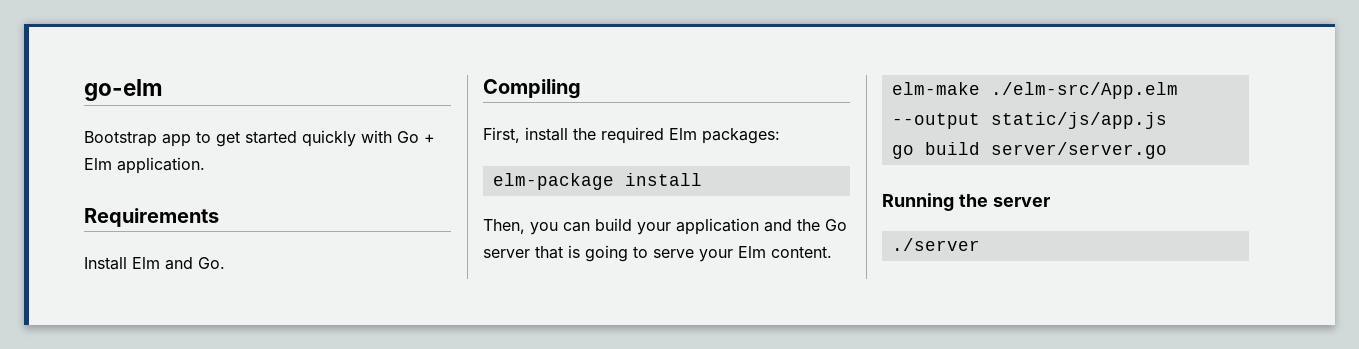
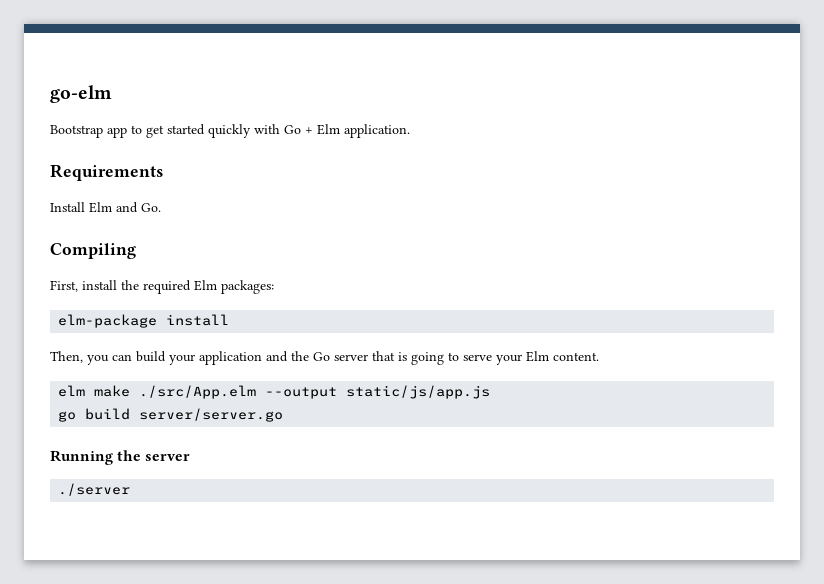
- elm-make ./elm-src/App.elm --output static/js/app.js
+ elm make ./src/App.elm --output static/js/app.js

